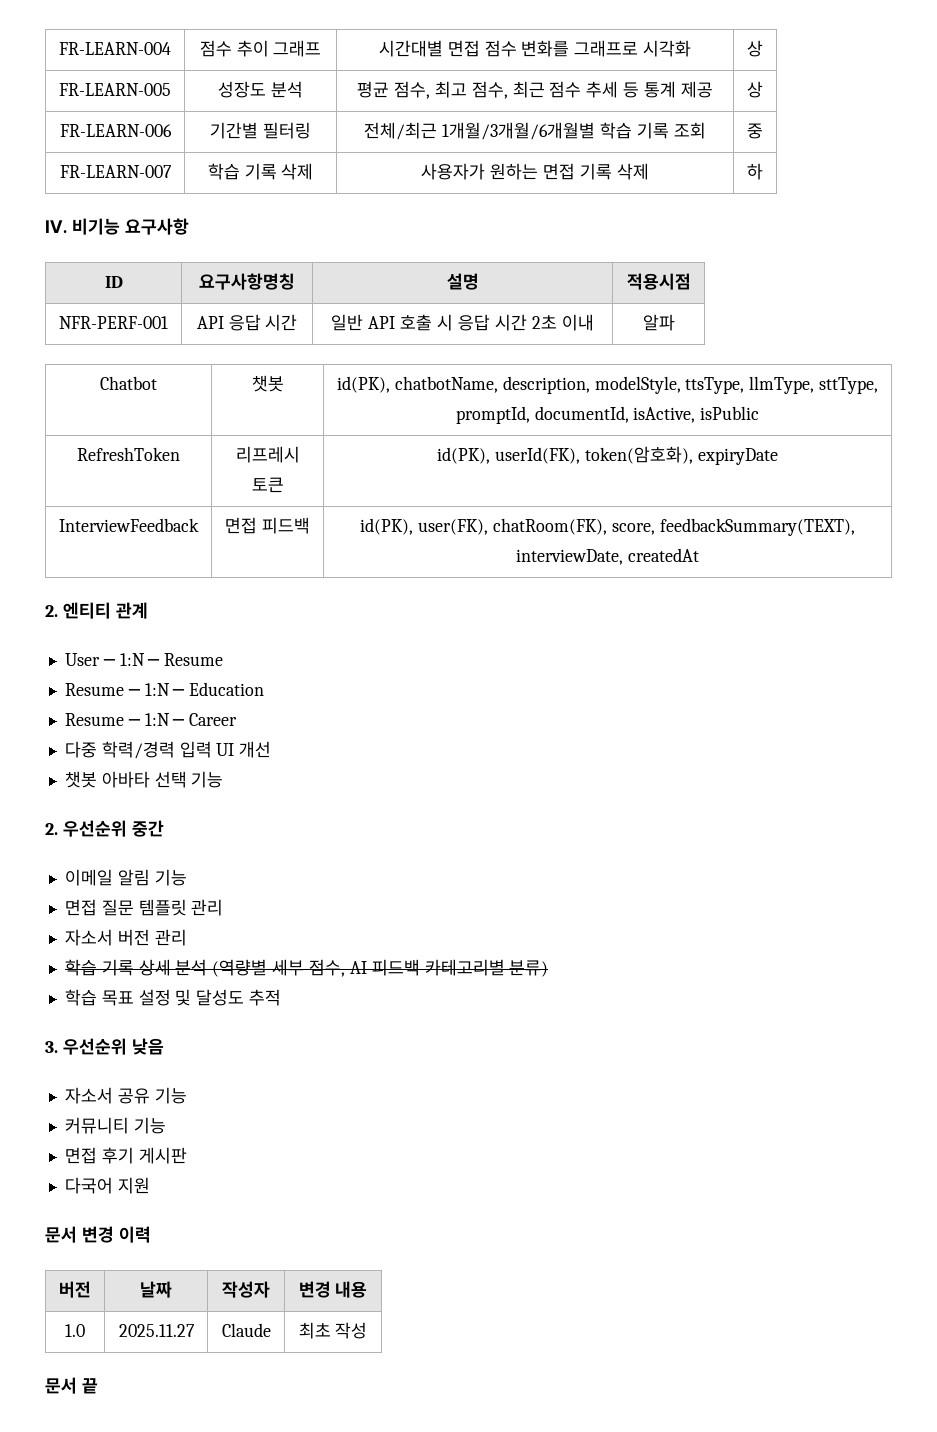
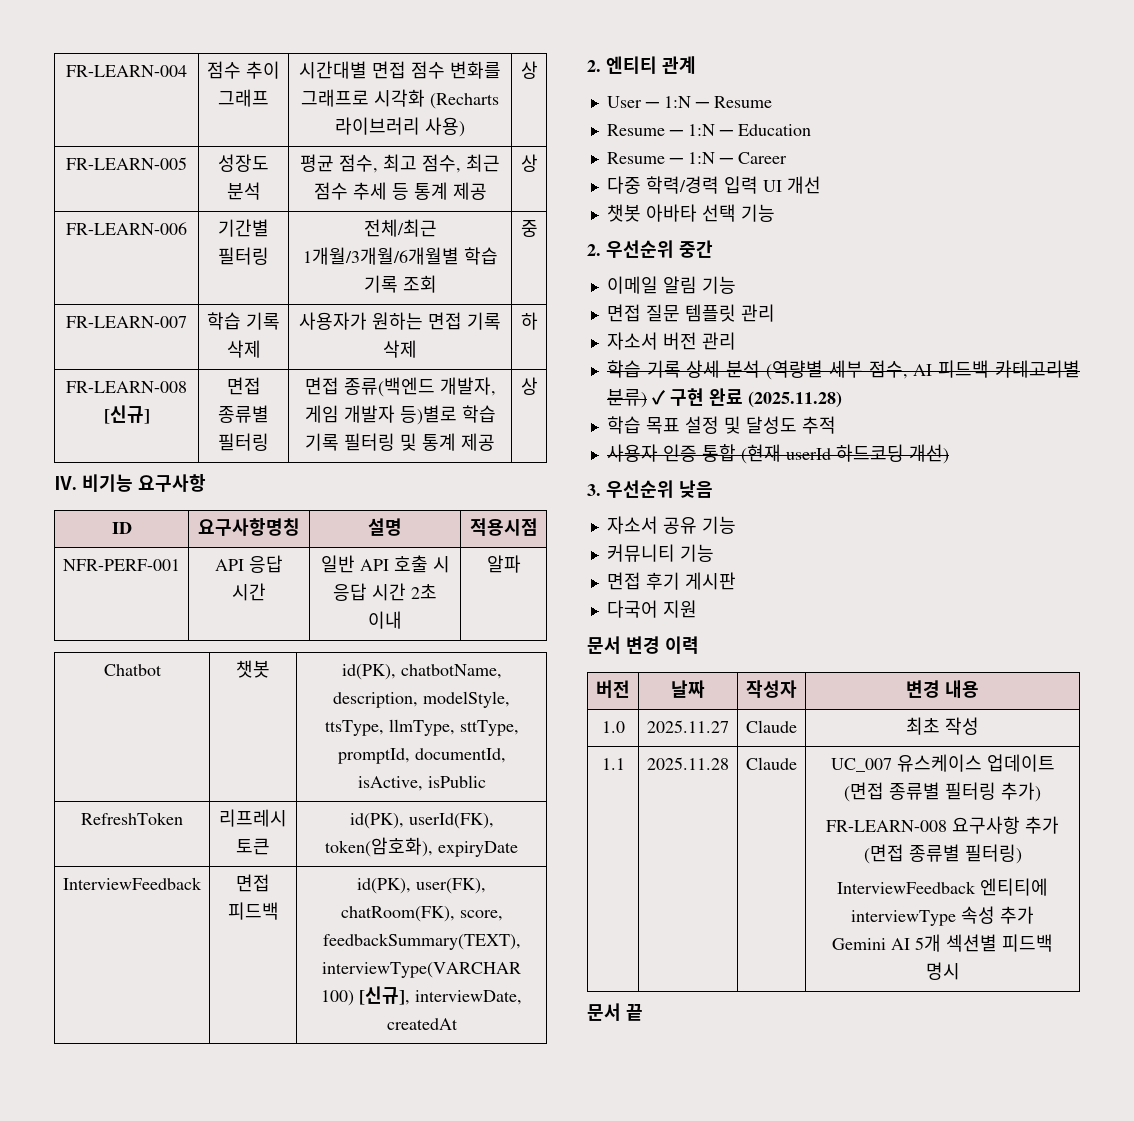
- FR-LEARN-004 | 점수 추이 그래프 | 시간대별 면접 점수 변화를 그래프로 시각화 | 상
+ FR-LEARN-004 | 점수 추이 그래프 | 시간대별 면접 점수 변화를 그래프로 시각화 (Recharts 라이브러리 사용) | 상
+ FR-LEARN-008 [신규] | 면접 종류별 필터링 | 면접 종류(백엔드 개발자, 게임 개발자 등)별로 학습 기록 필터링 및 통계 제공 | 상
- InterviewFeedback | 면접 피드백 | id(PK), user(FK), chatRoom(FK), score, feedbackSummary(TEXT), interviewDate, createdAt
+ InterviewFeedback | 면접 피드백 | id(PK), user(FK), chatRoom(FK), score, feedbackSummary(TEXT), interviewType(VARCHAR 100) [신규], interviewDate, createdAt
- 학습 기록 상세 분석 (역량별 세부 점수, AI 피드백 카테고리별 분류)
+ 학습 기록 상세 분석 (역량별 세부 점수, AI 피드백 카테고리별 분류) ✓ 구현 완료 (2025.11.28)
+ 사용자 인증 통합 (현재 userId 하드코딩 개선)
+ 1.1 | 2025.11.28 | Claude | UC_007 유스케이스 업데이트 (면접 종류별 필터링 추가)
+ FR-LEARN-008 요구사항 추가 (면접 종류별 필터링)
+ InterviewFeedback 엔티티에 interviewType 속성 추가
+ Gemini AI 5개 섹션별 피드백 명시

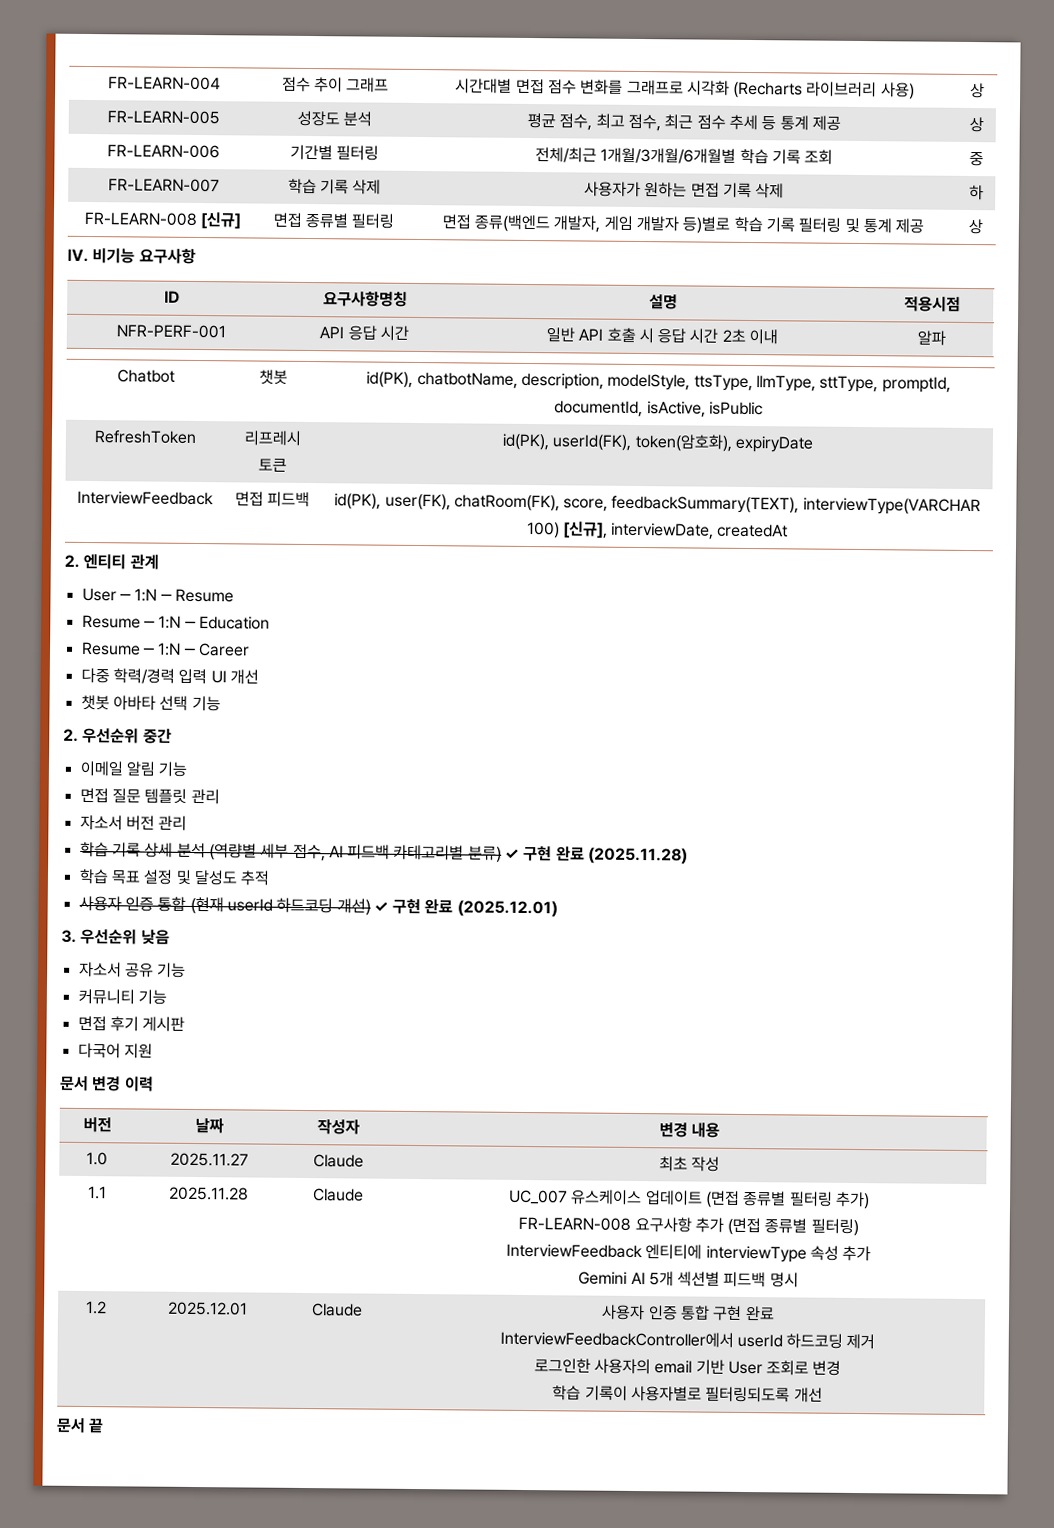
- 사용자 인증 통합 (현재 userId 하드코딩 개선)
+ 사용자 인증 통합 (현재 userId 하드코딩 개선) ✓ 구현 완료 (2025.12.01)
+ 1.2 | 2025.12.01 | Claude | 사용자 인증 통합 구현 완료
+ InterviewFeedbackController에서 userId 하드코딩 제거
+ 로그인한 사용자의 email 기반 User 조회로 변경
+ 학습 기록이 사용자별로 필터링되도록 개선

